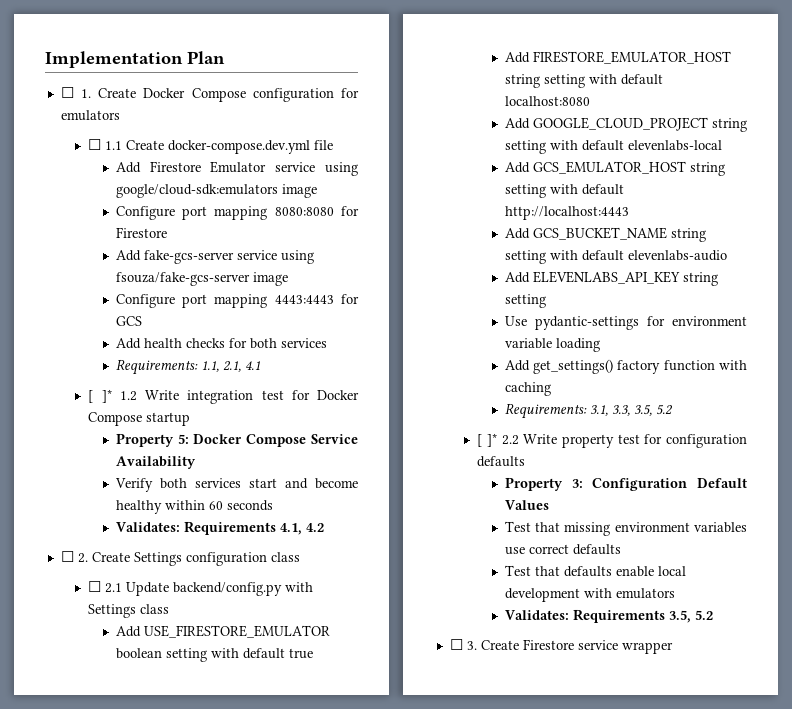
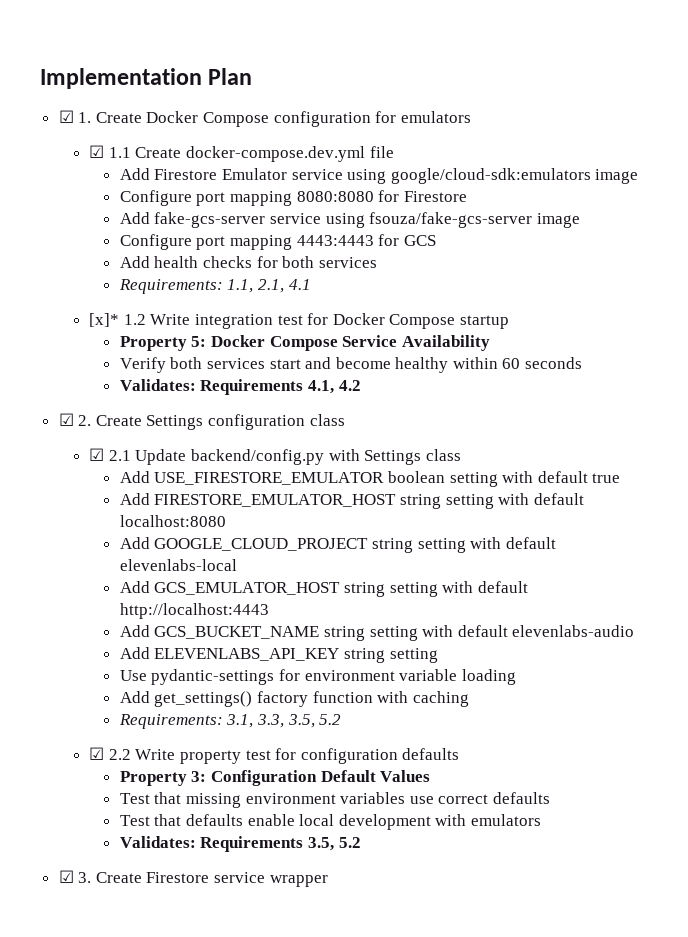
- ☐ 1. Create Docker Compose configuration for emulators
+ ☑ 1. Create Docker Compose configuration for emulators
- ☐ 1.1 Create docker-compose.dev.yml file
+ ☑ 1.1 Create docker-compose.dev.yml file
- [ ]* 1.2 Write integration test for Docker Compose startup
+ [x]* 1.2 Write integration test for Docker Compose startup
- ☐ 2. Create Settings configuration class
+ ☑ 2. Create Settings configuration class
- ☐ 2.1 Update backend/config.py with Settings class
+ ☑ 2.1 Update backend/config.py with Settings class
- [ ]* 2.2 Write property test for configuration defaults
+ ☑ 2.2 Write property test for configuration defaults
- ☐ 3. Create Firestore service wrapper
+ ☑ 3. Create Firestore service wrapper

